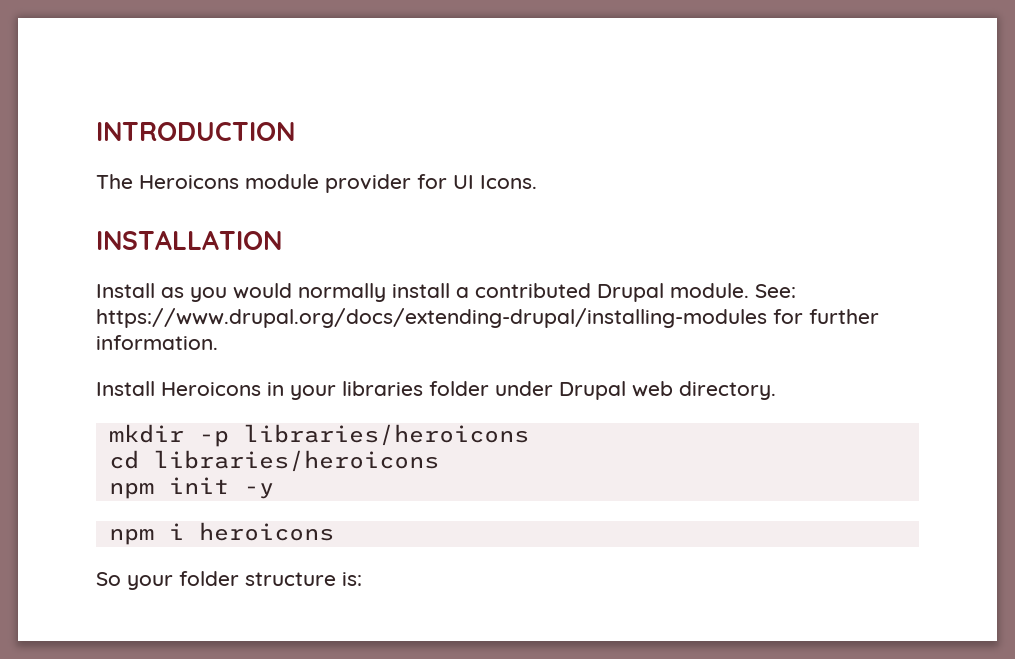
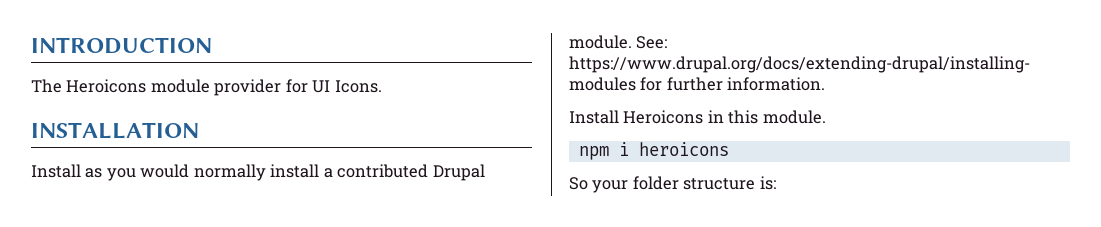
- Install Heroicons in your libraries folder under Drupal web directory.
- mkdir -p libraries/heroicons
- cd libraries/heroicons
- npm init -y
+ Install Heroicons in this module.

